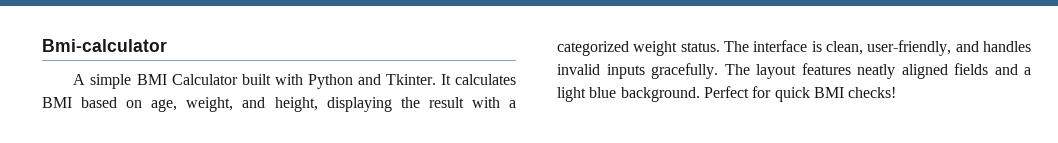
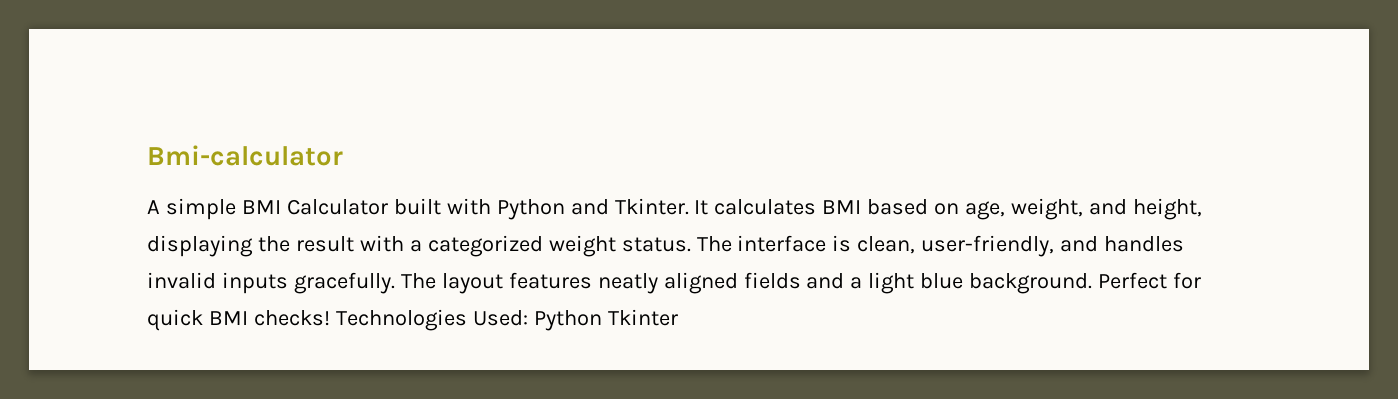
+ Technologies Used: Python Tkinter

